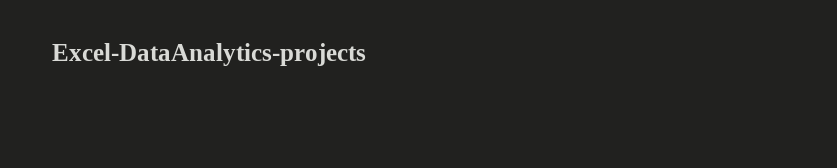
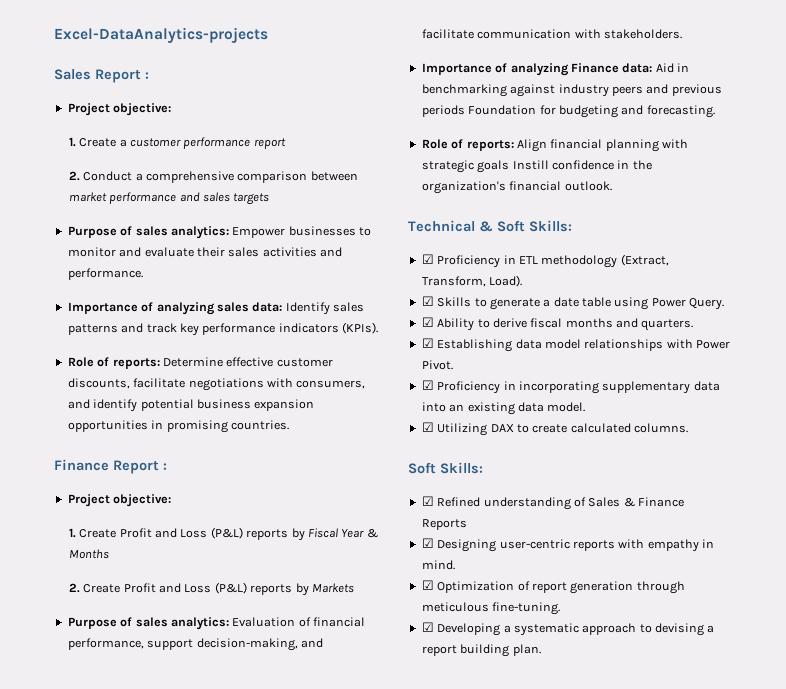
+ Sales Report :
+ Project objective:
+ 1. Create a customer performance report
+ 2. Conduct a comprehensive comparison between market performance and sales targets
+ Purpose of sales analytics: Empower businesses to monitor and evaluate their sales activities and performance.
+ Importance of analyzing sales data: Identify sales patterns and track key performance indicators (KPIs).
+ Role of reports: Determine effective customer discounts, facilitate negotiations with consumers, and identify potential business expansion opportunities in promising countries.
+ Finance Report :
+ Project objective:
+ 1. Create Profit and Loss (P&L) reports by Fiscal Year & Months
+ 2. Create Profit and Loss (P&L) reports by Markets
+ Purpose of sales analytics: Evaluation of financial performance, support decision-making, and facilitate communication with stakeholders.
+ Importance of analyzing Finance data: Aid in benchmarking against industry peers and previous periods Foundation for budgeting and forecasting.
+ Role of reports: Align financial planning with strategic goals Instill confidence in the organization's financial outlook.
+ Technical & Soft Skills:
+ ☑ Proficiency in ETL methodology (Extract, Transform, Load).
+ ☑ Skills to generate a date table using Power Query.
+ ☑ Ability to derive fiscal months and quarters.
+ ☑ Establishing data model relationships with Power Pivot.
+ ☑ Proficiency in incorporating supplementary data into an existing data model.
+ ☑ Utilizing DAX to create calculated columns.
+ Soft Skills:
+ ☑ Refined understanding of Sales & Finance Reports
+ ☑ Designing user-centric reports with empathy in mind.
+ ☑ Optimization of report generation through meticulous fine-tuning.
+ ☑ Developing a systematic approach to devising a report building plan.

